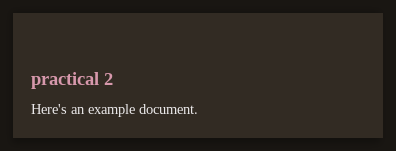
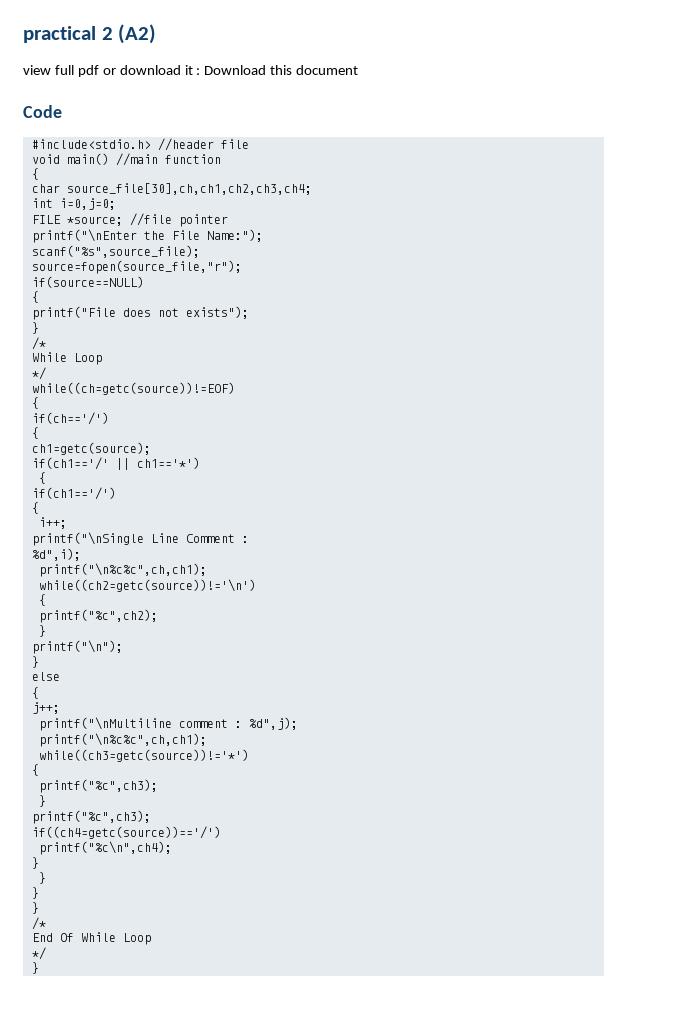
- practical 2
- Here's an example document.
+ practical 2 (A2)
+ view full pdf or download it : Download this document
+ Code
+ #include<stdio.h> //header file
+ void main() //main function
+ {
+ char source_file[30],ch,ch1,ch2,ch3,ch4;
+ int i=0,j=0;
+ FILE *source; //file pointer
+ printf("\nEnter the File Name:");
+ scanf("%s",source_file);
+ source=fopen(source_file,"r");
+ if(source==NULL)
+ {
+ printf("File does not exists");
+ }
+ /*
+ While Loop
+ */
+ while((ch=getc(source))!=EOF)
+ {
+ if(ch=='/')
+ {
+ ch1=getc(source);
+ if(ch1=='/' || ch1=='*')
+ {
+ if(ch1=='/')
+ {
+ i++;
+ printf("\nSingle Line Comment :
+ %d",i);
+ printf("\n%c%c",ch,ch1);
+ while((ch2=getc(source))!='\n')
+ {
+ printf("%c",ch2);
+ }
+ printf("\n");
+ }
+ else
+ {
+ j++;
+ printf("\nMultiline comment : %d",j);
+ printf("\n%c%c",ch,ch1);
+ while((ch3=getc(source))!='*')
+ {
+ printf("%c",ch3);
+ }
+ printf("%c",ch3);
+ if((ch4=getc(source))=='/')
+ printf("%c\n",ch4);
+ }
+ }
+ }
+ }
+ /*
+ End Of While Loop
+ */
+ }

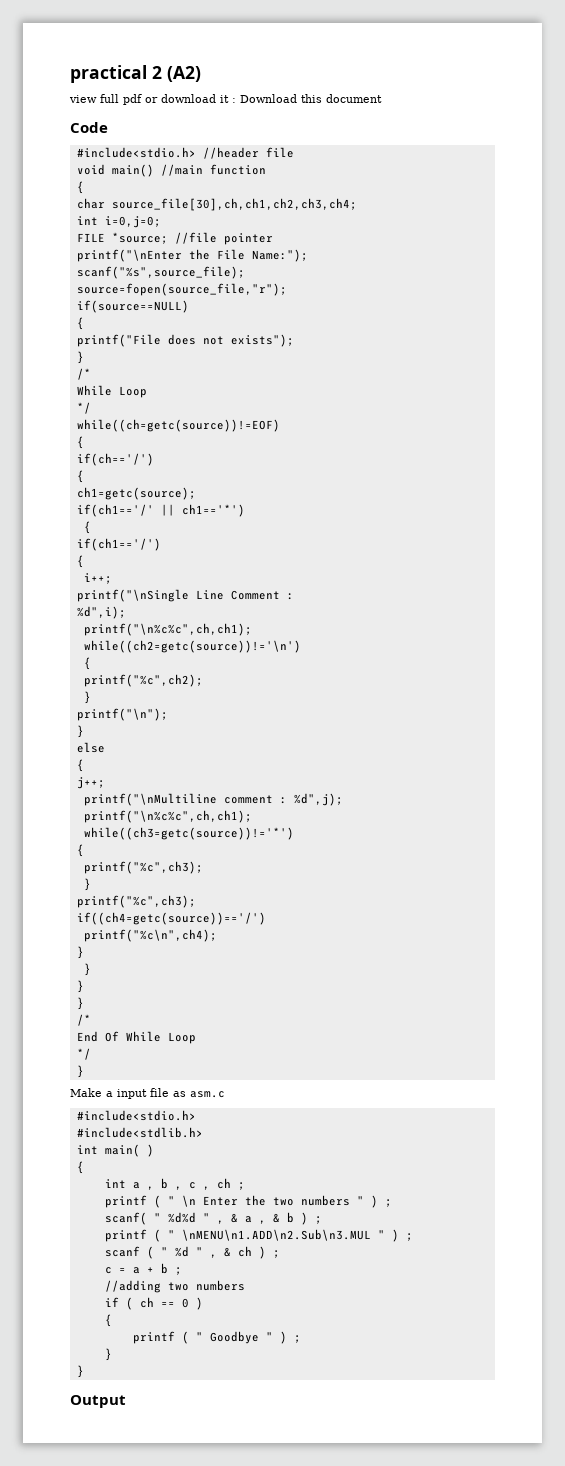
+ Make a input file as asm.c
+ #include<stdio.h>
+ #include<stdlib.h>
+ int main( )
+ {
+ int a , b , c , ch ;
+ printf ( " \n Enter the two numbers " ) ;
+ scanf( " %d%d " , & a , & b ) ;
+ printf ( " \nMENU\n1.ADD\n2.Sub\n3.MUL " ) ;
+ scanf ( " %d " , & ch ) ;
+ c = a + b ;
+ //adding two numbers
+ if ( ch == 0 )
+ {
+ printf ( " Goodbye " ) ;
+ }
+ }
+ Output

